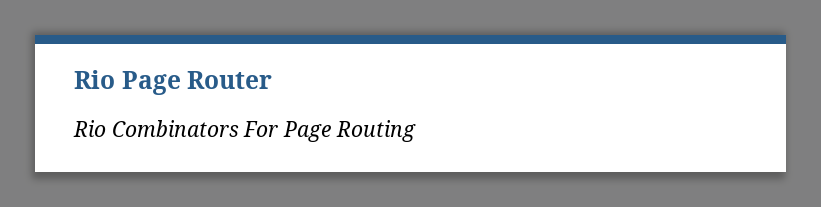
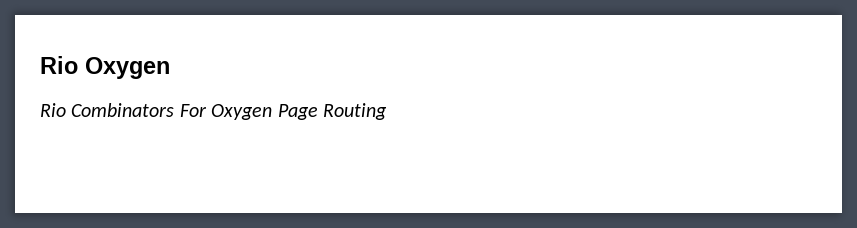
- Rio Page Router
+ Rio Oxygen
- Rio Combinators For Page Routing
+ Rio Combinators For Oxygen Page Routing

